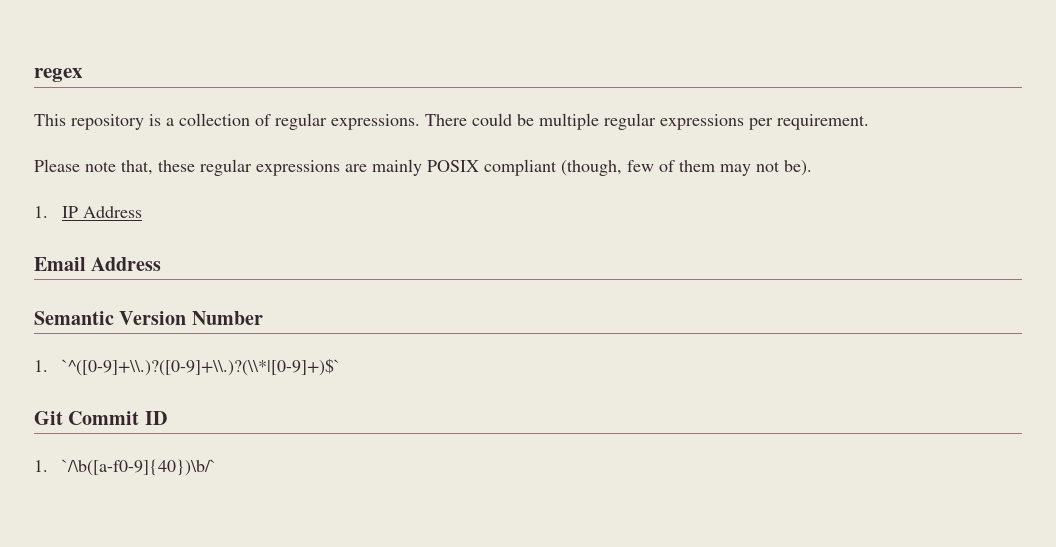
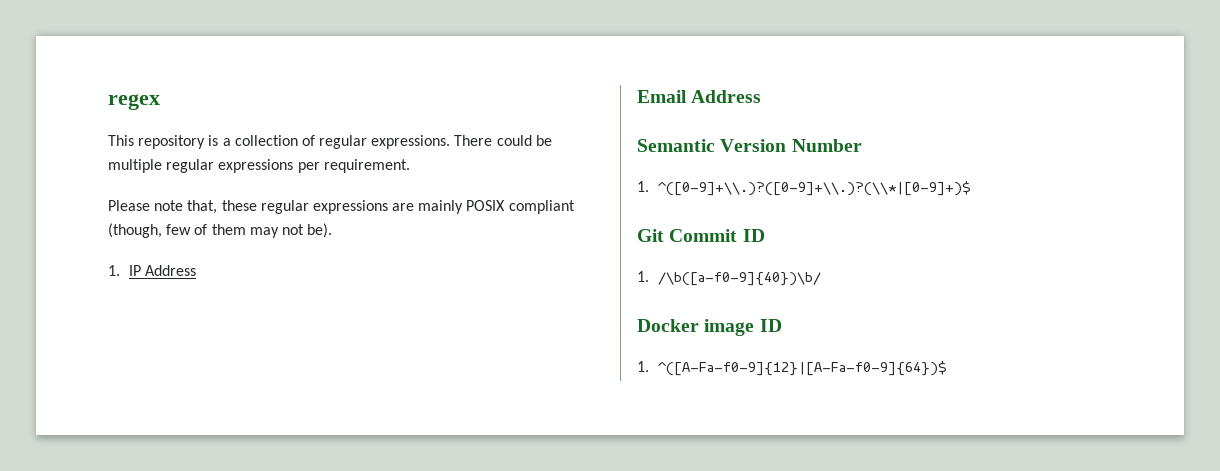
- 1. `^([0-9]+\\.)?([0-9]+\\.)?(\\*|[0-9]+)$`
+ 1. ^([0-9]+\\.)?([0-9]+\\.)?(\\*|[0-9]+)$
- 1. `/\b([a-f0-9]{40})\b/`
+ 1. /\b([a-f0-9]{40})\b/
+ Docker image ID
+ 1. ^([A-Fa-f0-9]{12}|[A-Fa-f0-9]{64})$

